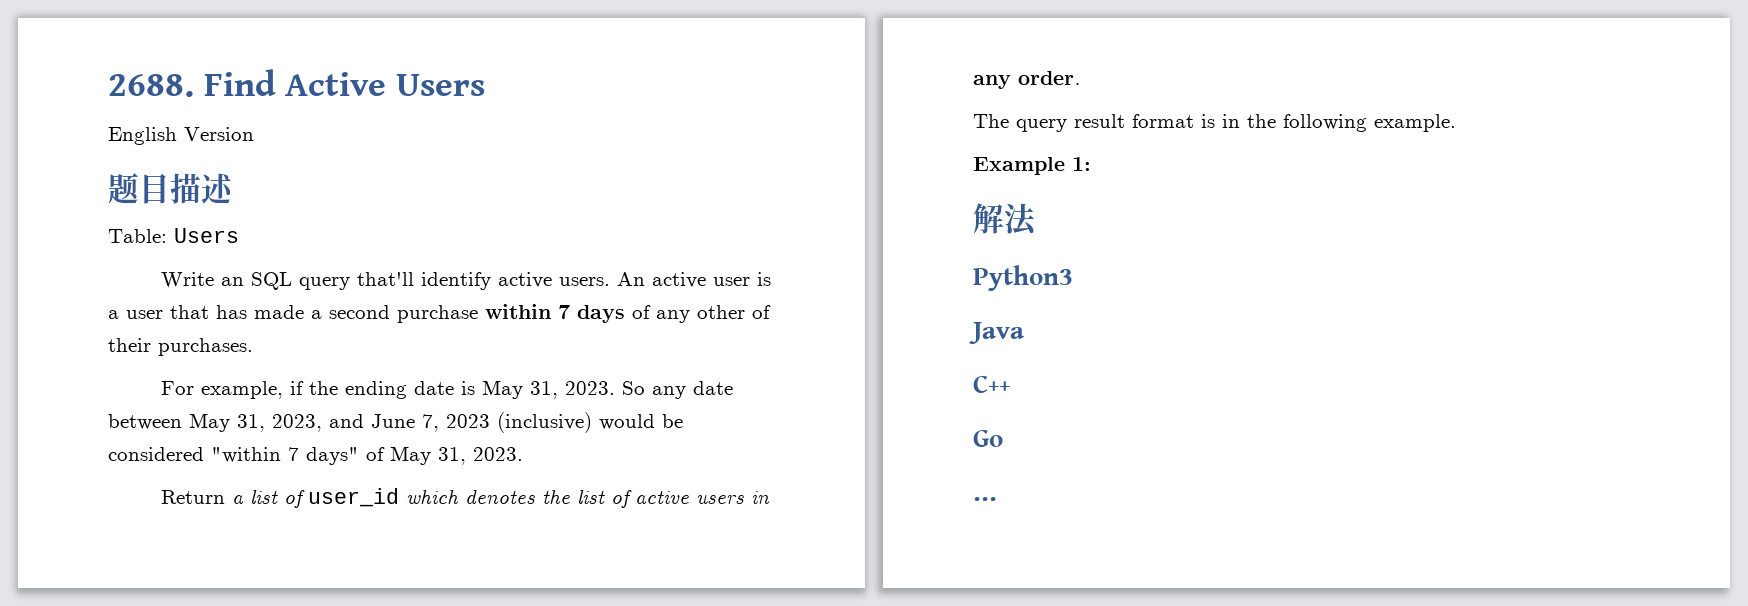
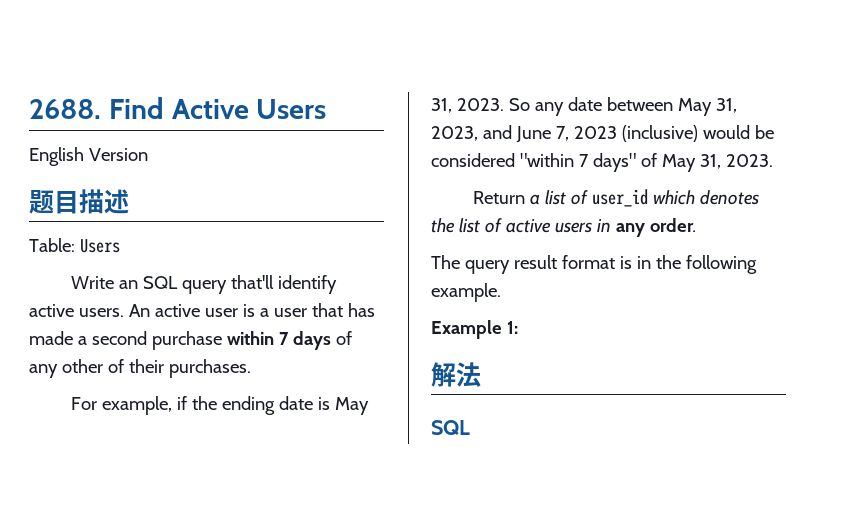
  解法
- Python3
- Java
- C++
- Go
- ...
+ SQL

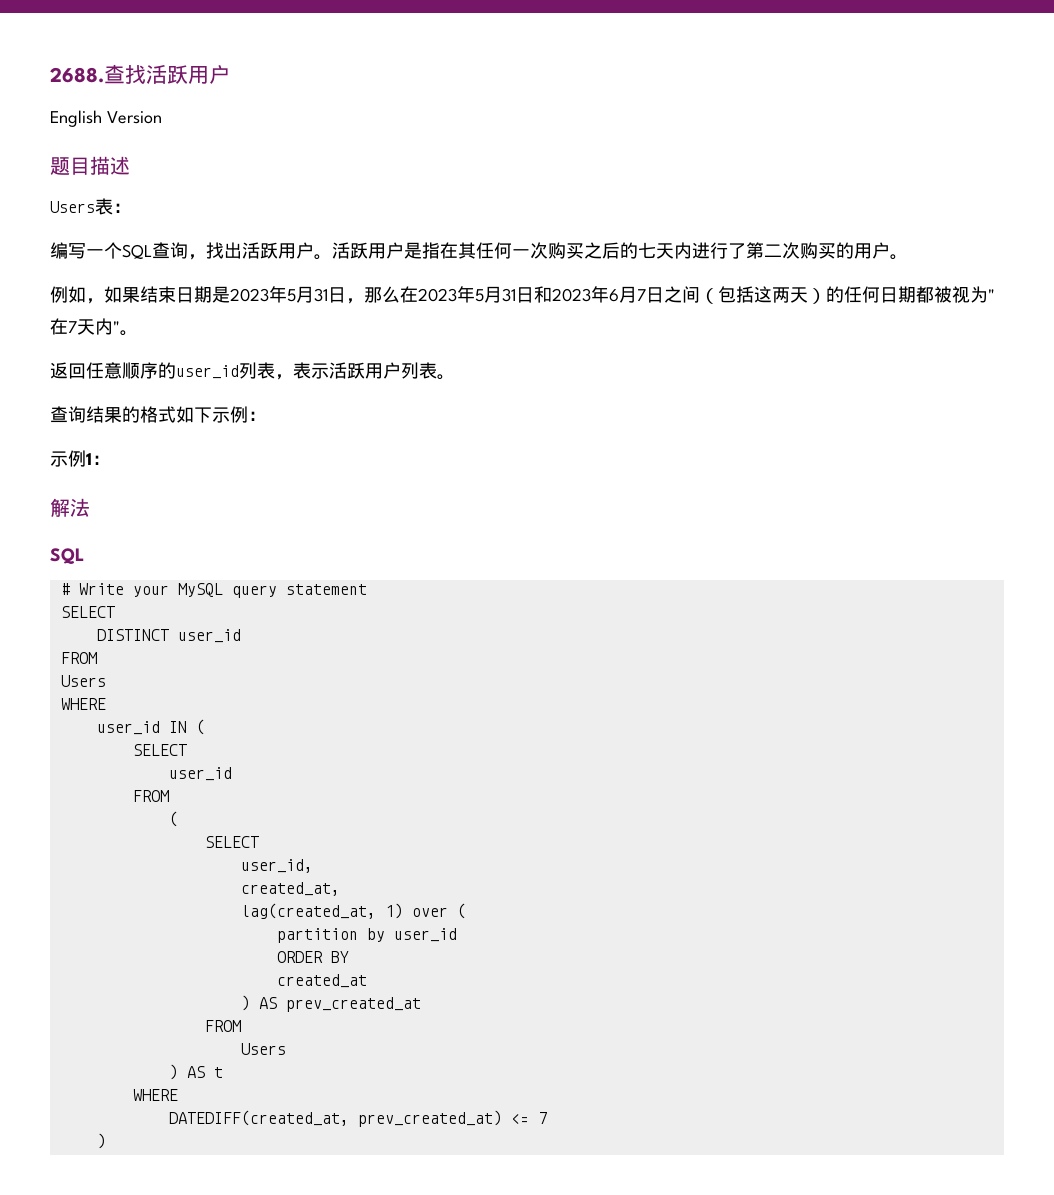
- Find Active Users
+ 查找活跃用户
- Table: Users
- Write an SQL query that'll identify active users. An active user is a user that has made a second purchase within 7 days of any other of their purchases.
- For example, if the ending date is May 31, 2023. So any date between May 31, 2023, and June 7, 2023 (inclusive) would be considered "within 7 days" of May 31, 2023.
- Return a list of user_id which denotes the list of active users in any order.
- The query result format is in the following example.
- Example 1:
+ Users表：
+ 编写一个SQL查询，找出活跃用户。活跃用户是指在其任何一次购买之后的七天内进行了第二次购买的用户。
+ 例如，如果结束日期是2023年5月31日，那么在2023年5月31日和2023年6月7日之间（包括这两天）的任何日期都被视为"在7天内"。
+ 返回任意顺序的user_id列表，表示活跃用户列表。
+ 查询结果的格式如下示例：
+ 示例1：
  解法
  SQL
+ # Write your MySQL query statement
+ SELECT
+ DISTINCT user_id
+ FROM
+ Users
+ WHERE
+ user_id IN (
+ SELECT
+ user_id
+ FROM
+ (
+ SELECT
+ user_id,
+ created_at,
+ lag(created_at, 1) over (
+ partition by user_id
+ ORDER BY
+ created_at
+ ) AS prev_created_at
+ FROM
+ Users
+ ) AS t
+ WHERE
+ DATEDIFF(created_at, prev_created_at) <= 7
+ )

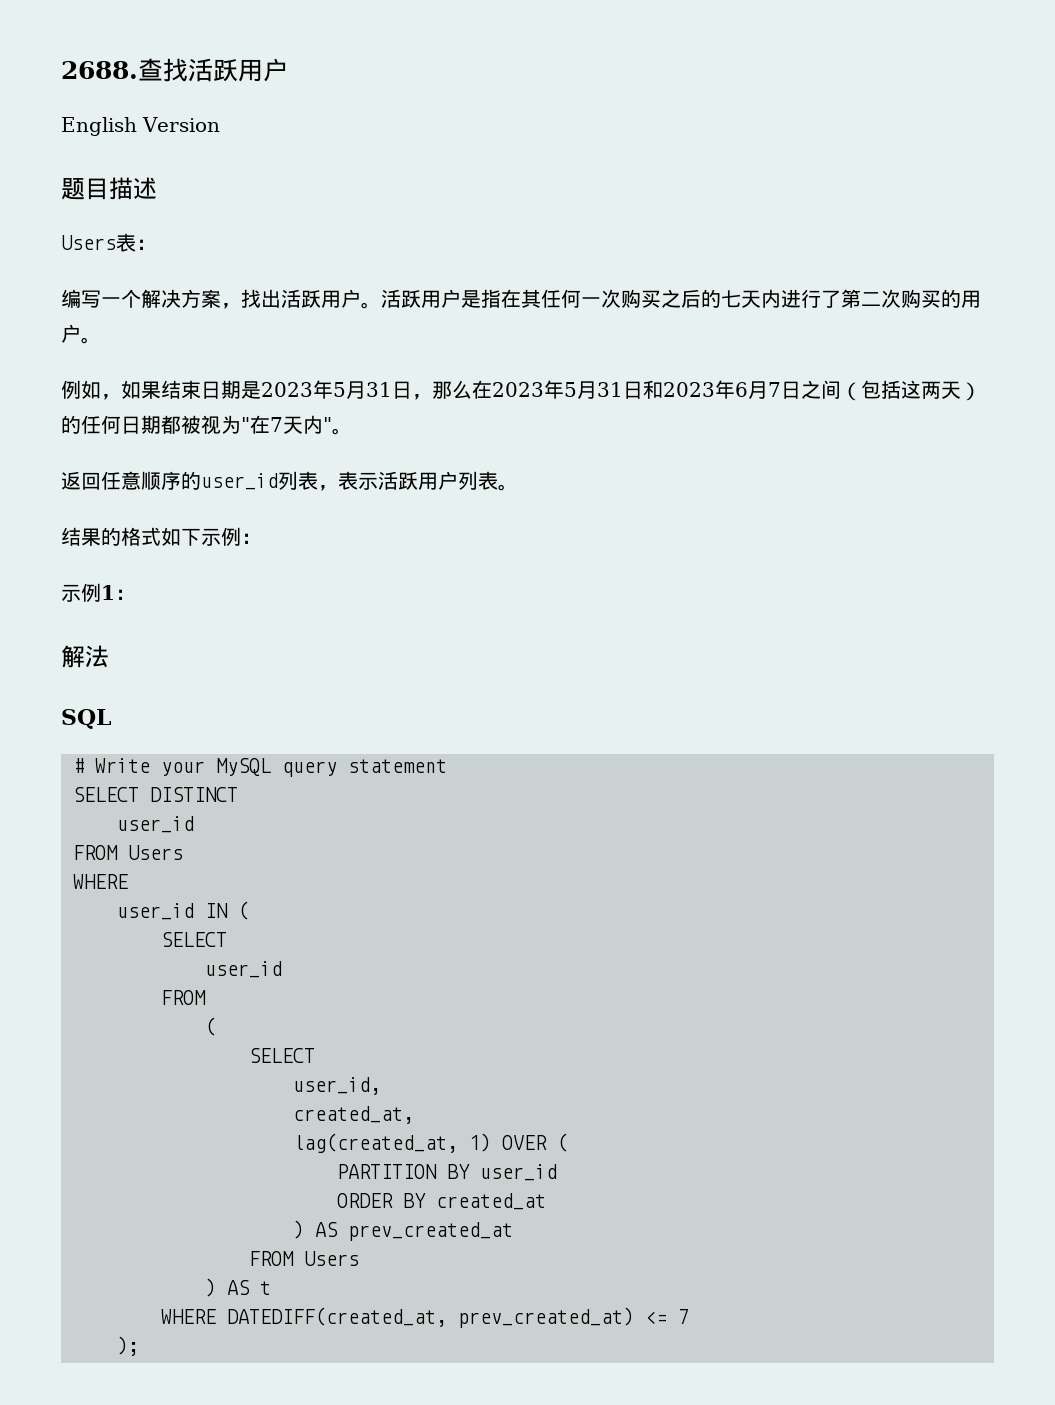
- 编写一个SQL查询，找出活跃用户。
+ 编写一个解决方案，找出活跃用户。
- 查询结果的格式如下示例：
+ 结果的格式如下示例：
  # Write your MySQL query statement
- SELECT
- DISTINCT user_id
- FROM
- Users
+ SELECT DISTINCT
+ user_id
+ FROM Users
- lag(created_at, 1) over (
- partition by user_id
+ lag(created_at, 1) OVER (
+ PARTITION BY user_id
- ORDER BY
- created_at
+ ORDER BY created_at
  ) AS prev_created_at
- FROM
- Users
+ FROM Users
  ) AS t
- WHERE
- DATEDIFF(created_at, prev_created_at) <= 7
- )
+ WHERE DATEDIFF(created_at, prev_created_at) <= 7
+ );

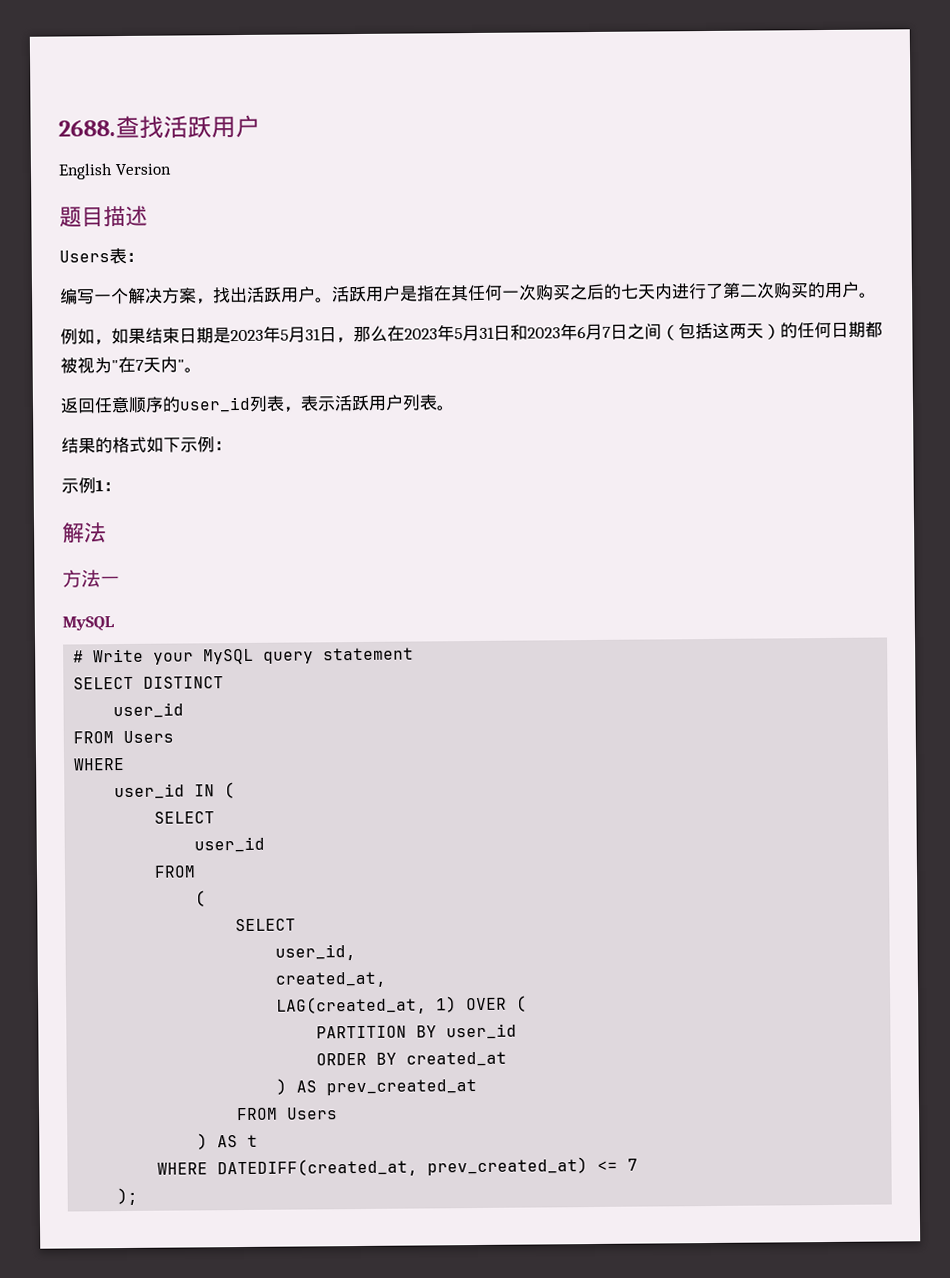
- SQL
+ 方法一
+ MySQL
- lag(created_at, 1) OVER (
+ LAG(created_at, 1) OVER (

